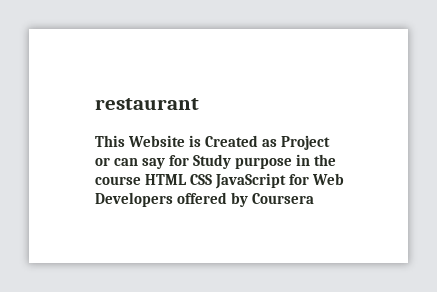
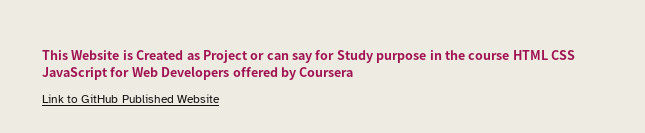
- restaurant
+ Link to GitHub Published Website

